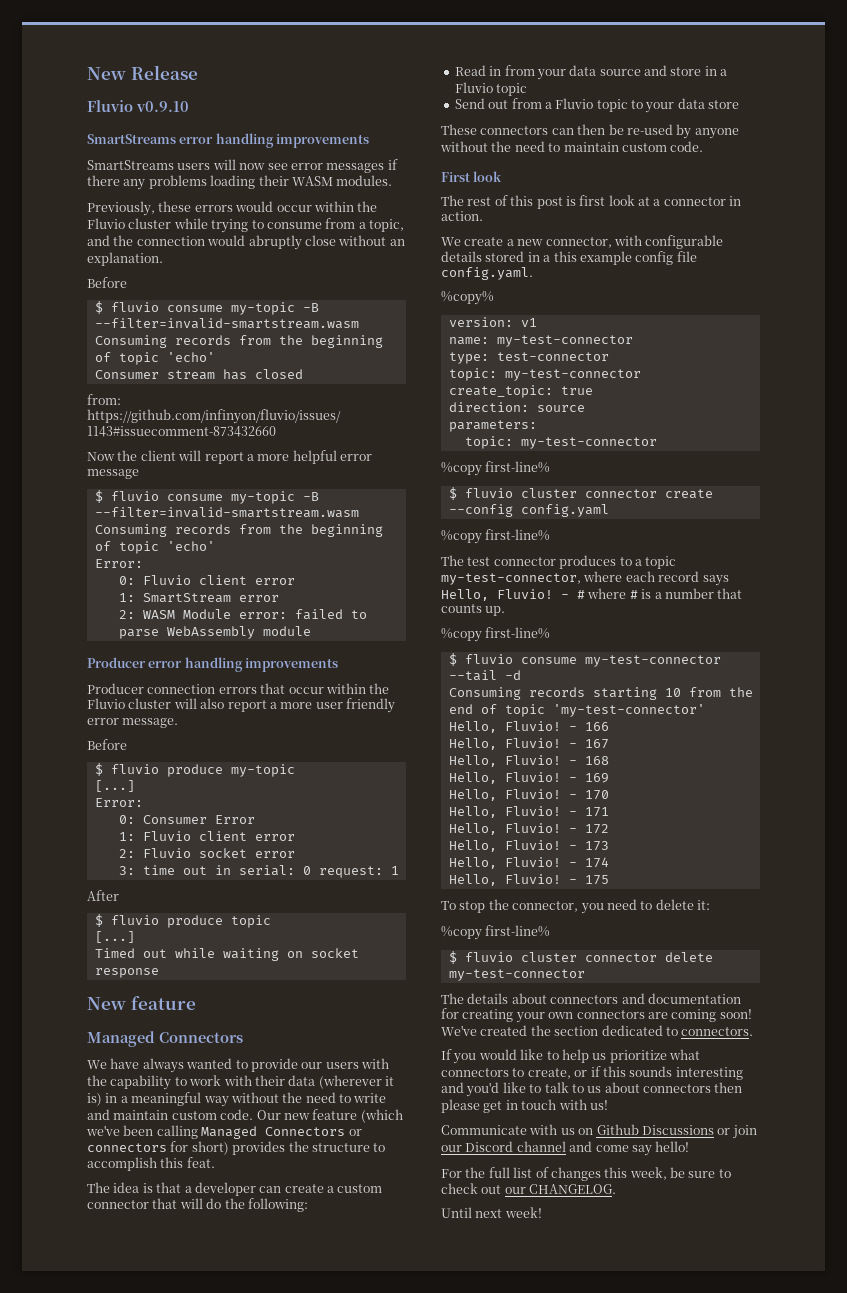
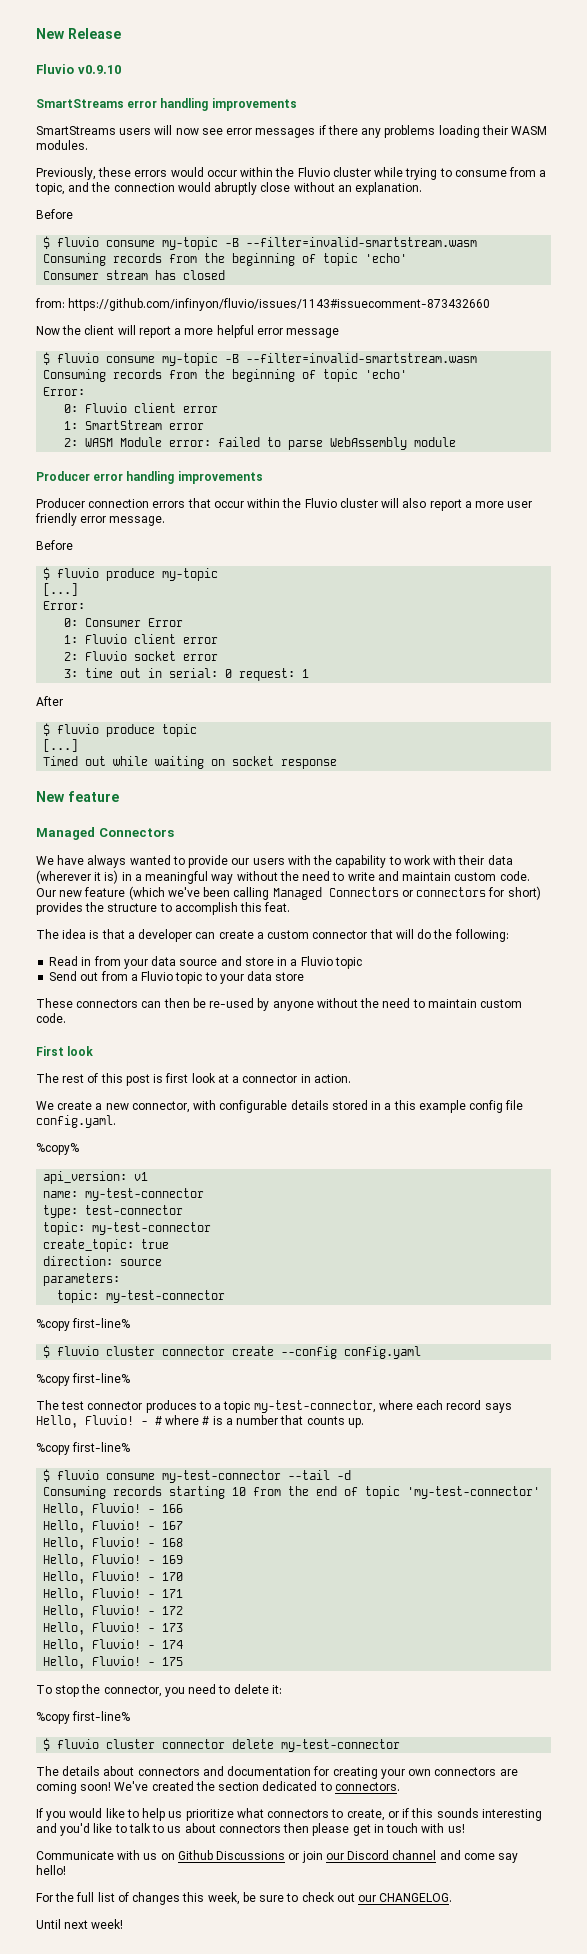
- version: v1
+ api_version: v1

